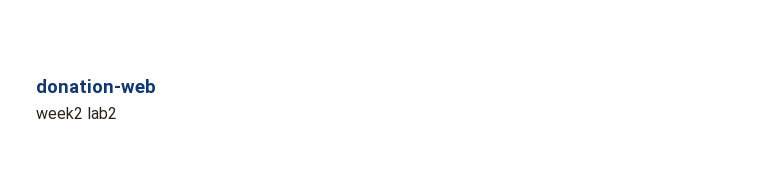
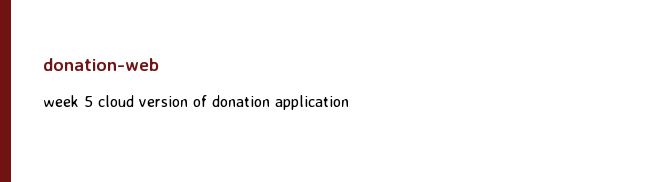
- week2 lab2
+ week 5 cloud version of donation application

